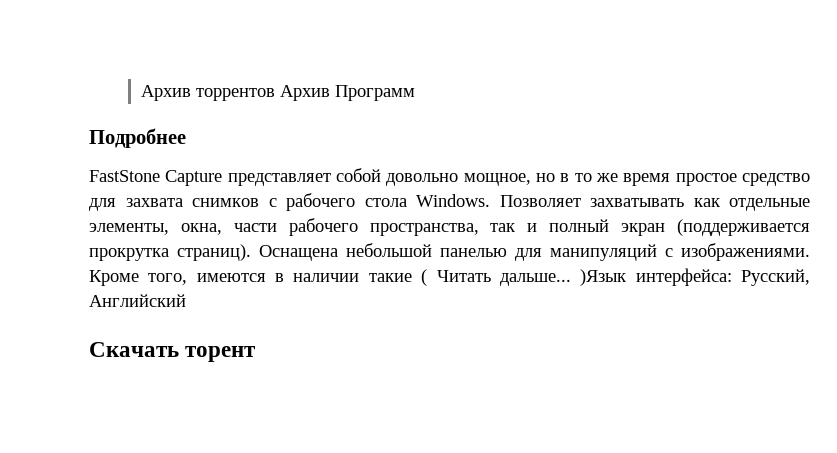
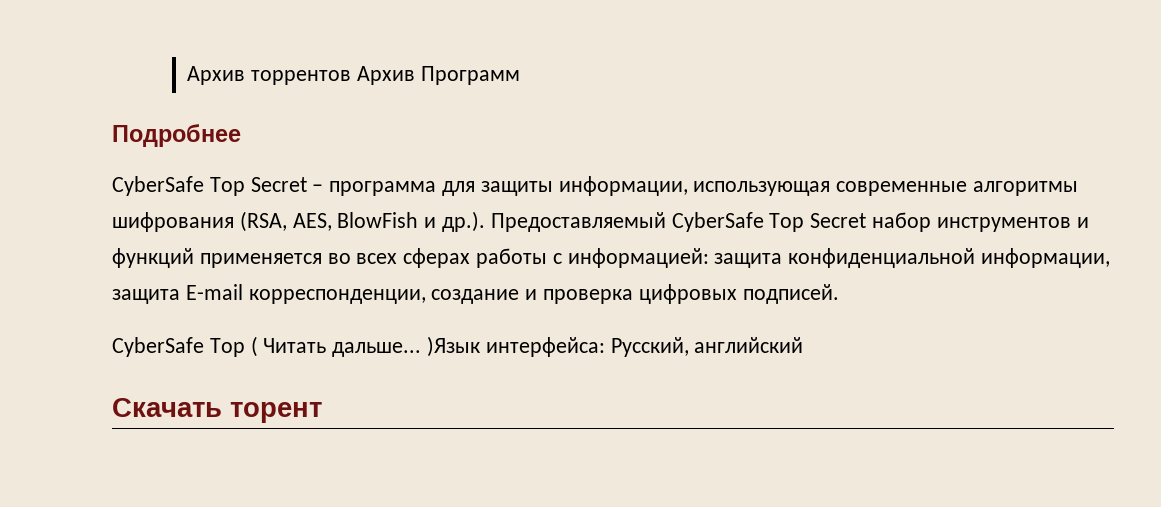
- FastStone Capture представляет собой довольно мощное, но в то же время простое средство для захвата снимков с рабочего стола Windows. Позволяет захватывать как отдельные элементы, окна, части рабочего пространства, так и полный экран (поддерживается прокрутка страниц). Оснащена небольшой панелью для манипуляций с изображениями. Кроме того, имеются в наличии такие ( Читать дальше... )Язык интерфейса: Русский, Английский
+ CyberSafe Top Secret – программа для защиты информации, использующая современные алгоритмы шифрования (RSA, AES, BlowFish и др.). Предоставляемый CyberSafe Top Secret набор инструментов и функций применяется во всех сферах работы с информацией: защита конфиденциальной информации, защита E-mail корреспонденции, создание и проверка цифровых подписей.
+ CyberSafe Top ( Читать дальше... )Язык интерфейса: Русский, английский

